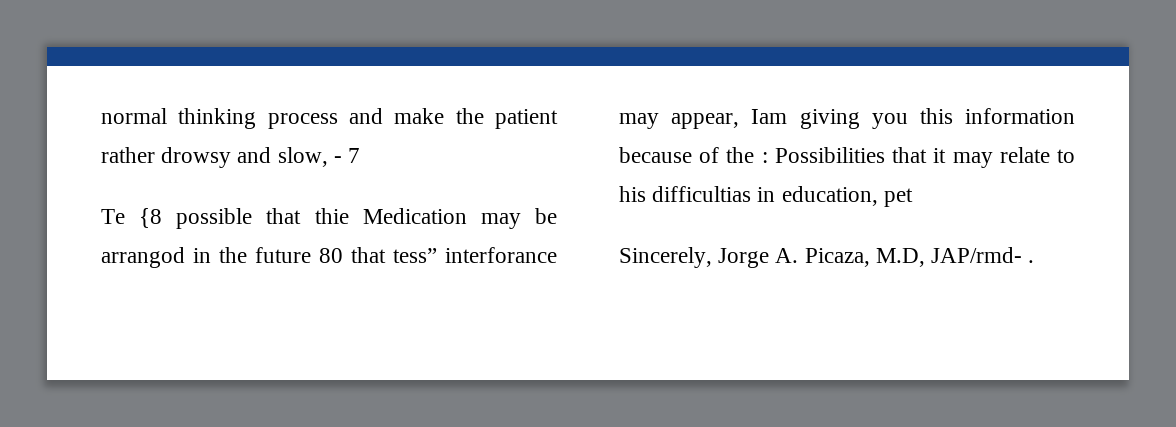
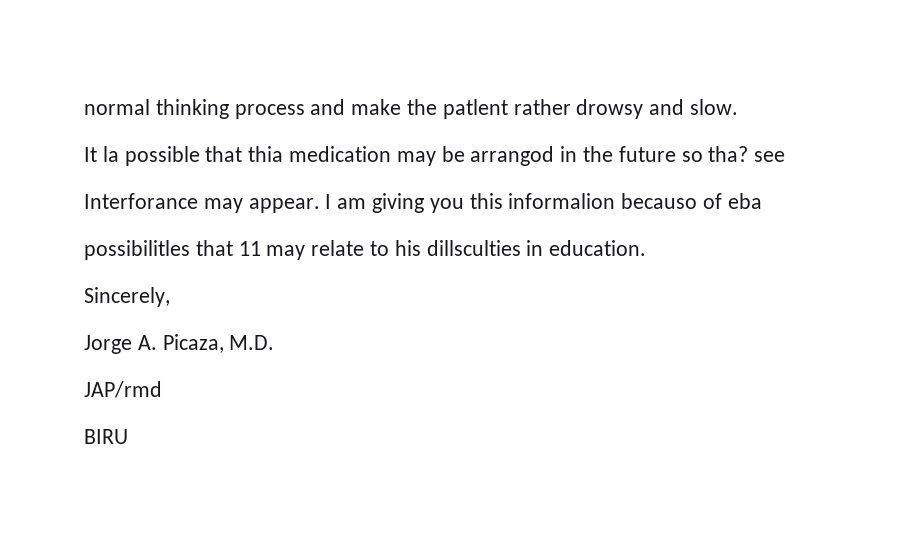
- normal thinking process and make the patient rather drowsy and slow, - 7
- Te {8 possible that thie Medication may be arrangod in the future 80 that tess” interforance may appear, Iam giving you this information because of the : Possibilities that it may relate to his difficultias in education, pet
+ normal thinking process and make the patlent rather drowsy and slow.
+ It la possible that thia medication may be arrangod in the future so tha? see
+ Interforance may appear. I am giving you this informalion becauso of eba
+ possibilitles that 11 may relate to his dillsculties in education.
- Sincerely, Jorge A. Picaza, M.D, JAP/rmd- .
+ Sincerely,
+ Jorge A. Picaza, M.D.
+ JAP/rmd
+ BIRU

